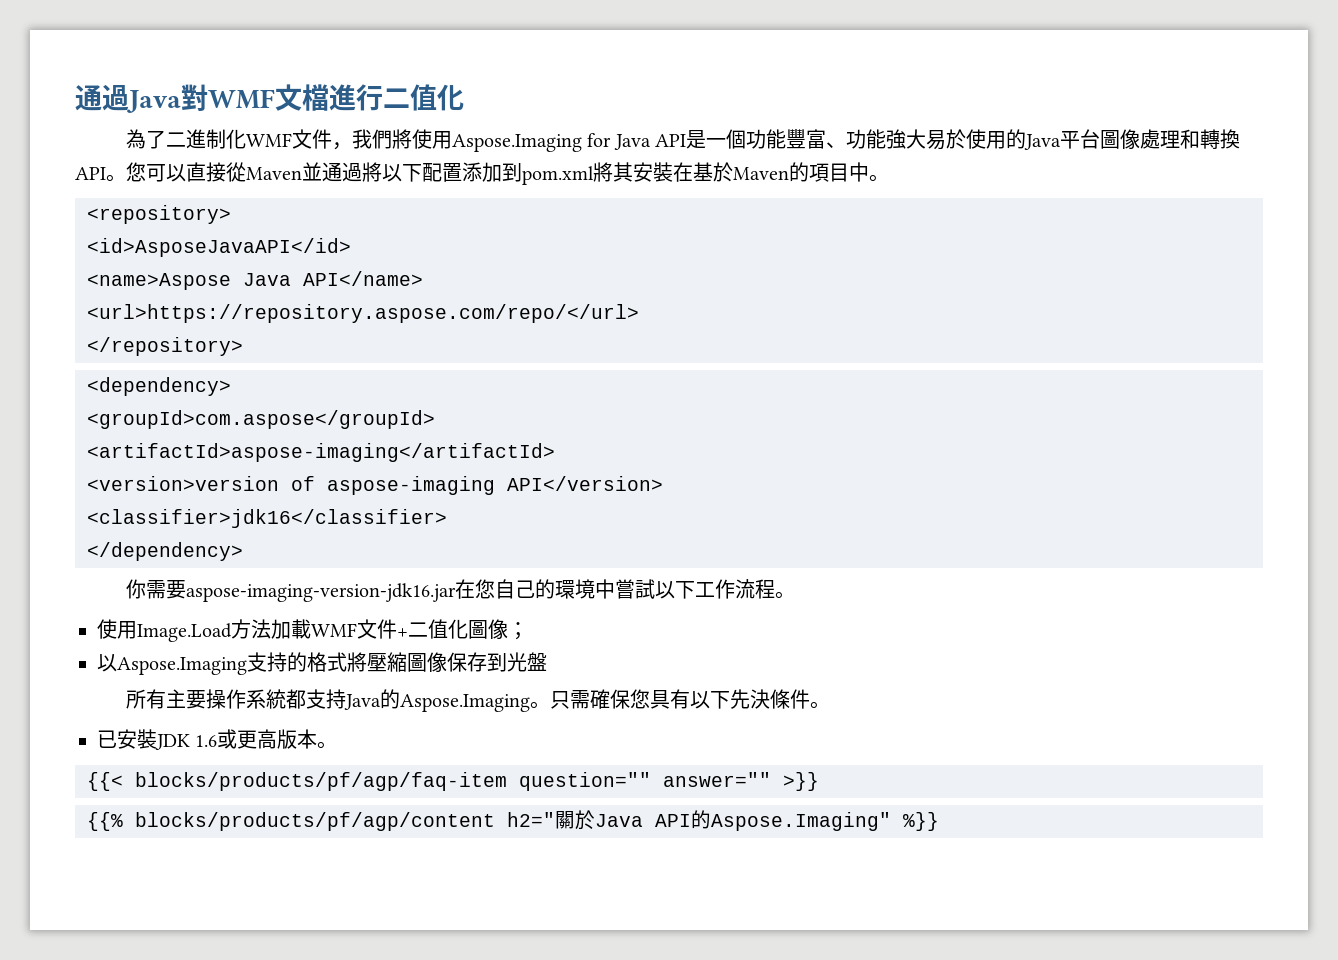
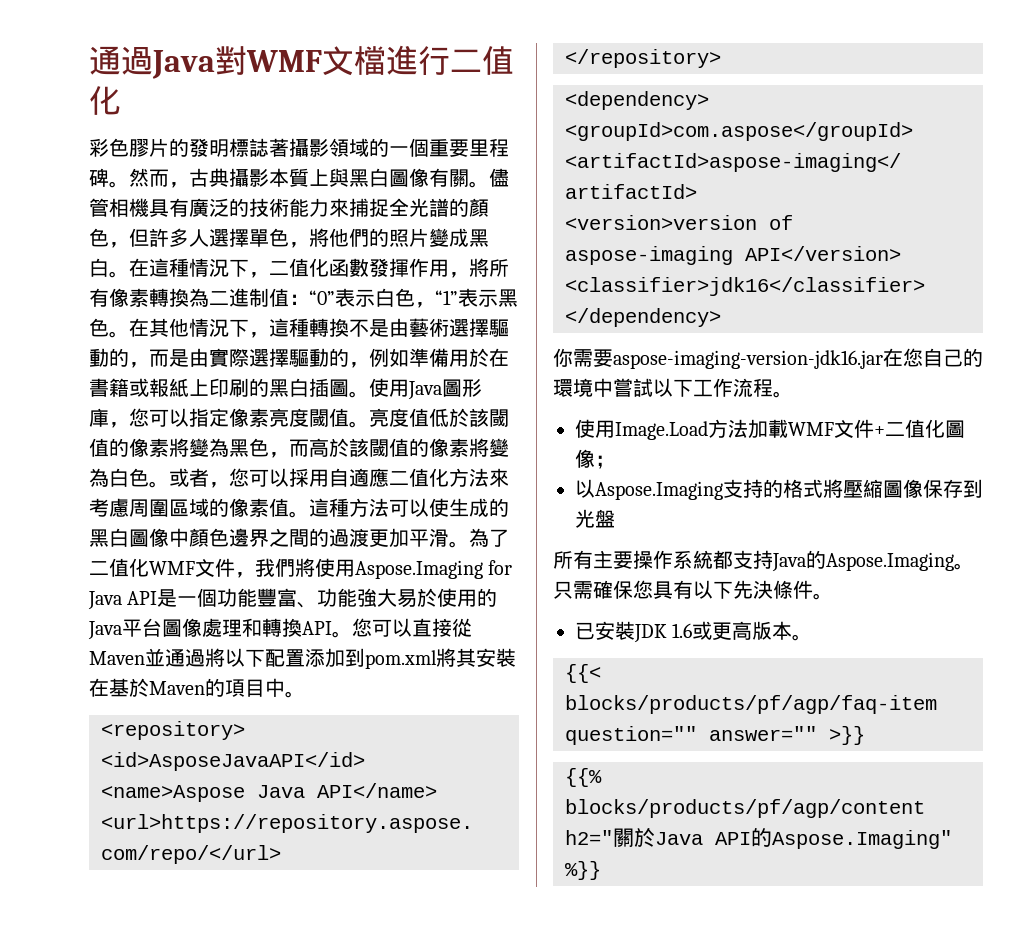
- 為了二進制化WMF文件，我們將使用Aspose.Imaging for Java API是一個功能豐富、功能強大易於使用的Java平台圖像處理和轉換API。
+ 彩色膠片的發明標誌著攝影領域的一個重要里程碑。然而，古典攝影本質上與黑白圖像有關。儘管相機具有廣泛的技術能力來捕捉全光譜的顏色，但許多人選擇單色，將他們的照片變成黑白。在這種情況下，二值化函數發揮作用，將所有像素轉換為二進制值：“0”表示白色，“1”表示黑色。在其他情況下，這種轉換不是由藝術選擇驅動的，而是由實際選擇驅動的，例如準備用於在書籍或報紙上印刷的黑白插圖。使用Java圖形庫，您可以指定像素亮度閾值。亮度值低於該閾值的像素將變為黑色，而高於該閾值的像素將變為白色。或者，您可以採用自適應二值化方法來考慮周圍區域的像素值。這種方法可以使生成的黑白圖像中顏色邊界之間的過渡更加平滑。為了二值化WMF文件，我們將使用Aspose.Imaging for Java API是一個功能豐富、功能強大易於使用的Java平台圖像處理和轉換API。

